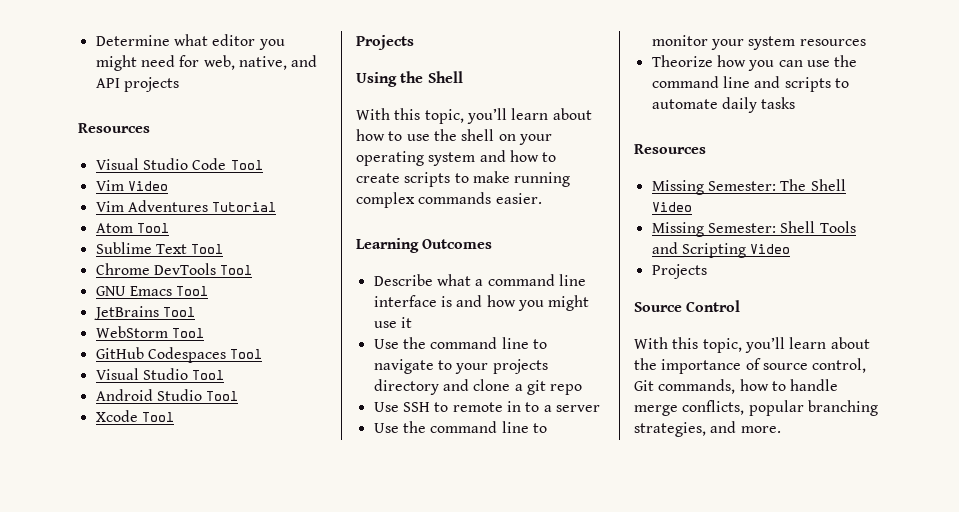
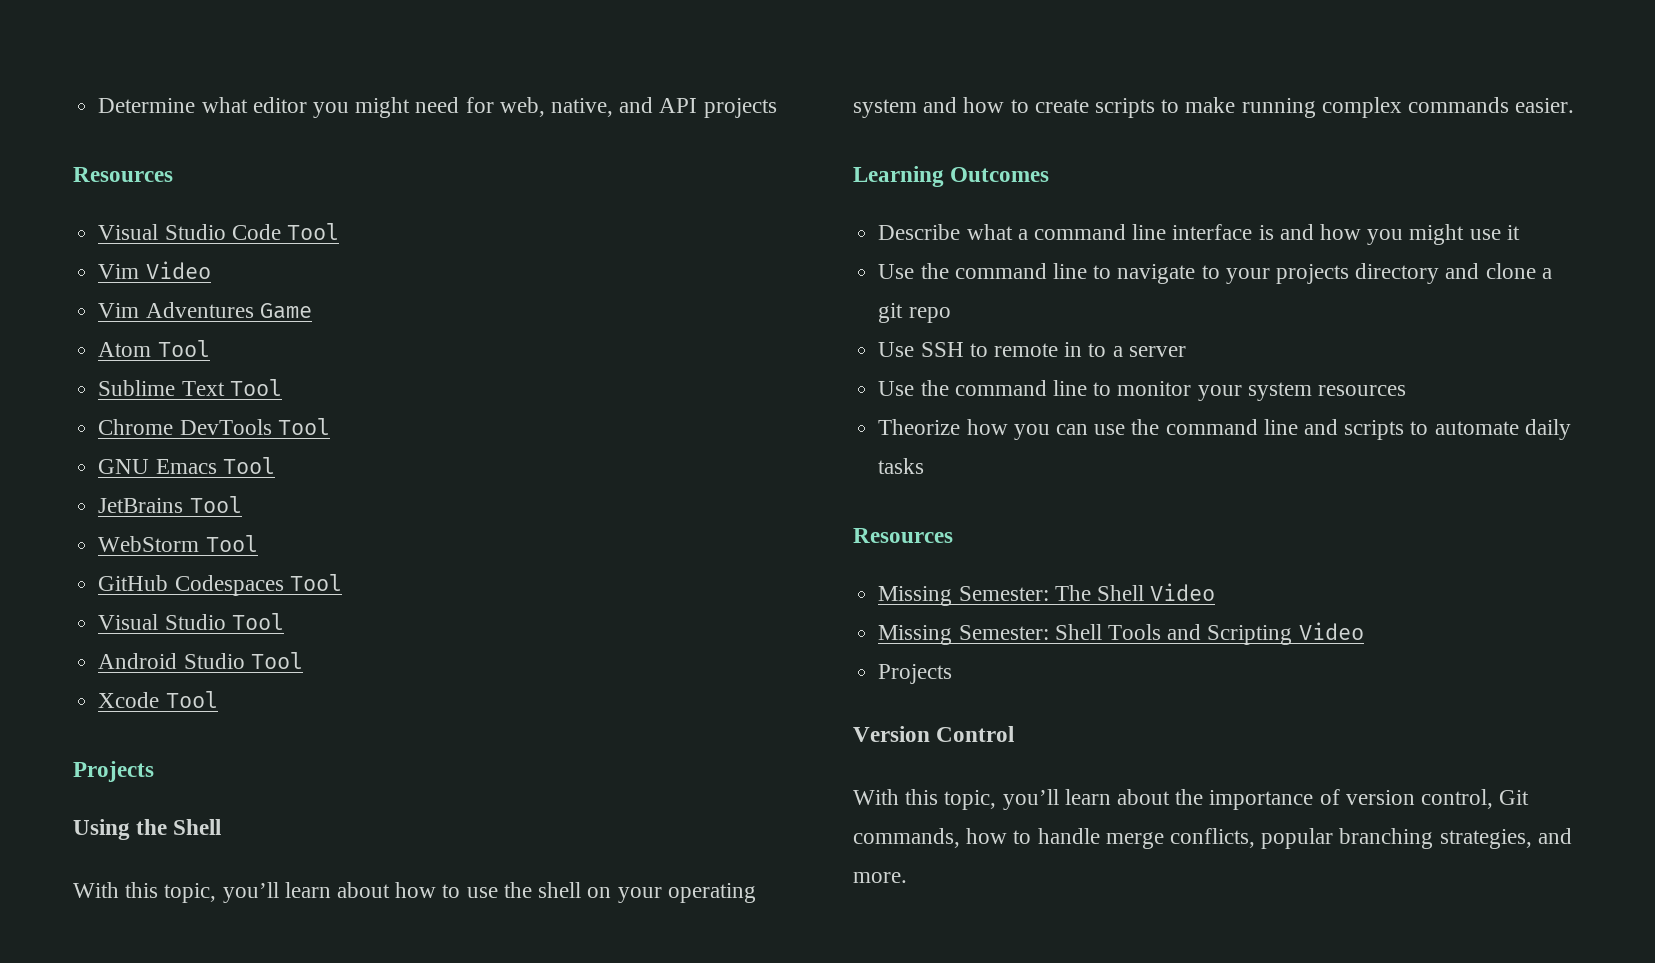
- Vim Adventures Tutorial
+ Vim Adventures Game
- Source Control
+ Version Control
- With this topic, you’ll learn about the importance of source control, Git commands, how to handle merge conflicts, popular branching strategies, and more.
+ With this topic, you’ll learn about the importance of version control, Git commands, how to handle merge conflicts, popular branching strategies, and more.

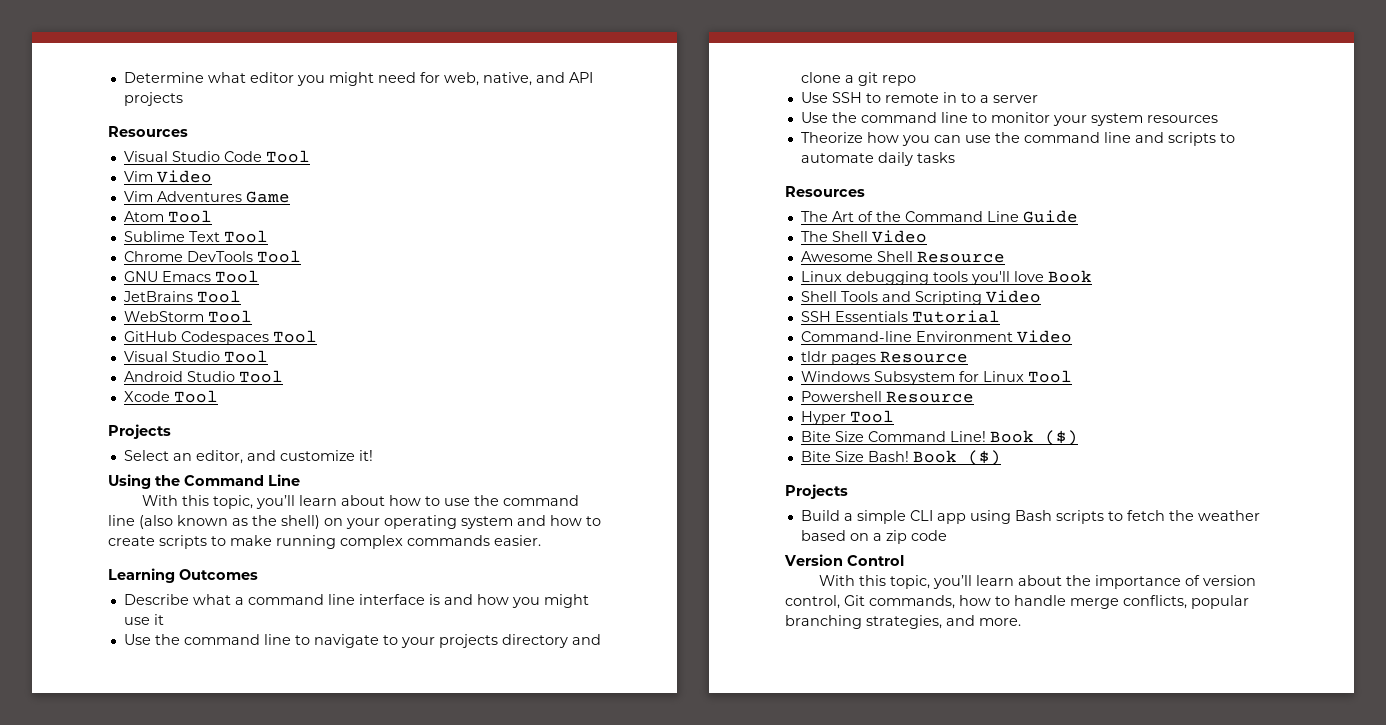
+ Select an editor, and customize it!
- Using the Shell
+ Using the Command Line
- With this topic, you’ll learn about how to use the shell on your operating system and how to create scripts to make running complex commands easier.
+ With this topic, you’ll learn about how to use the command line (also known as the shell) on your operating system and how to create scripts to make running complex commands easier.
- Missing Semester: The Shell Video
- Missing Semester: Shell Tools and Scripting Video
+ The Art of the Command Line Guide
+ The Shell Video
+ Awesome Shell Resource
+ Linux debugging tools you'll love Book
+ Shell Tools and Scripting Video
+ SSH Essentials Tutorial
+ Command-line Environment Video
+ tldr pages Resource
+ Windows Subsystem for Linux Tool
+ Powershell Resource
+ Hyper Tool
+ Bite Size Command Line! Book ($)
+ Bite Size Bash! Book ($)
  Projects
+ Build a simple CLI app using Bash scripts to fetch the weather based on a zip code

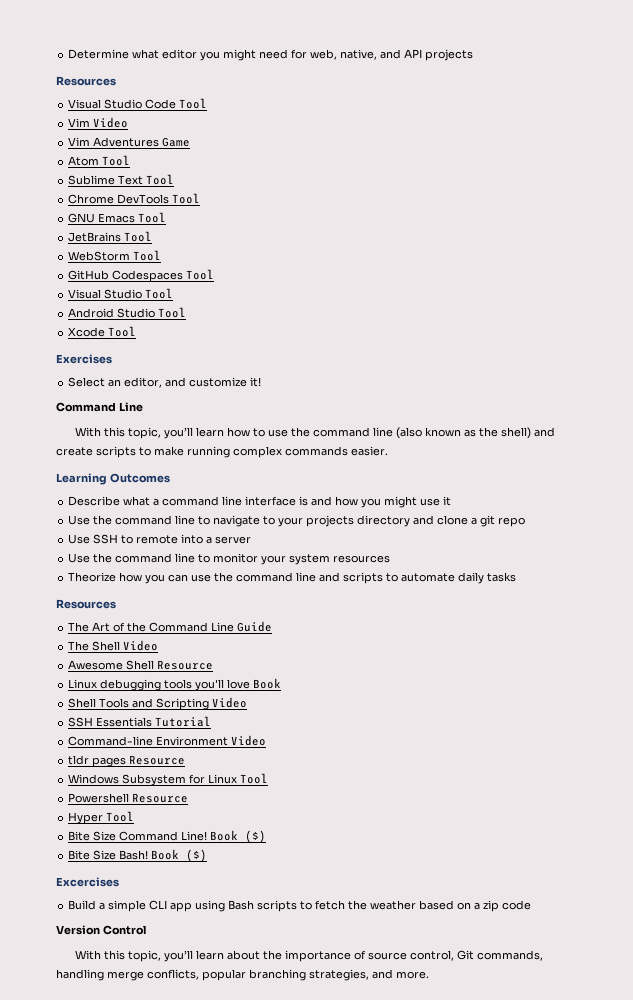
  Xcode Tool
- Projects
+ Exercises
  Select an editor, and customize it!
- Using the Command Line
+ Command Line
- With this topic, you’ll learn about how to use the command line (also known as the shell) on your operating system and how to create scripts to make running complex commands easier.
+ With this topic, you’ll learn how to use the command line (also known as the shell) and create scripts to make running complex commands easier.
- Use SSH to remote in to a server
+ Use SSH to remote into a server
  Bite Size Bash! Book ($)
- Projects
+ Excercises
- With this topic, you’ll learn about the importance of version control, Git commands, how to handle merge conflicts, popular branching strategies, and more.
+ With this topic, you’ll learn about the importance of source control, Git commands, handling merge conflicts, popular branching strategies, and more.

